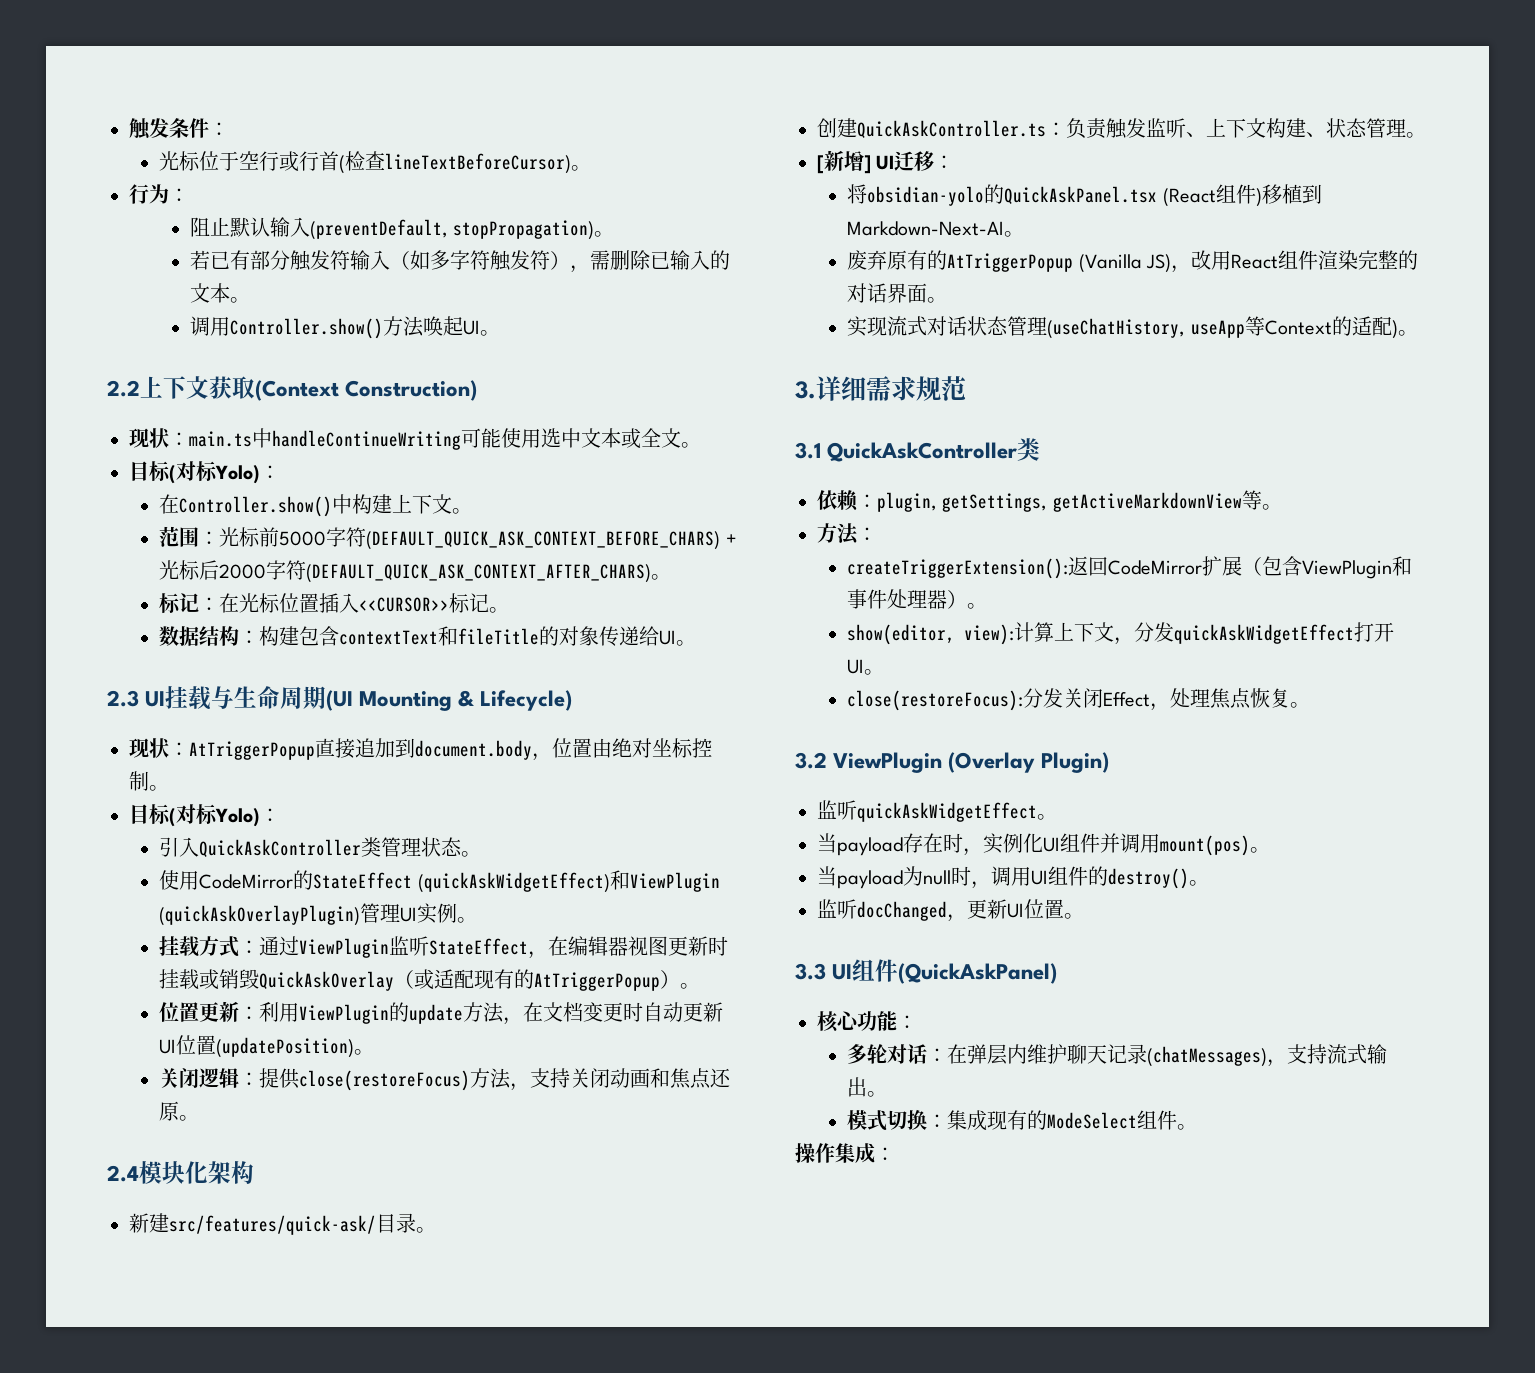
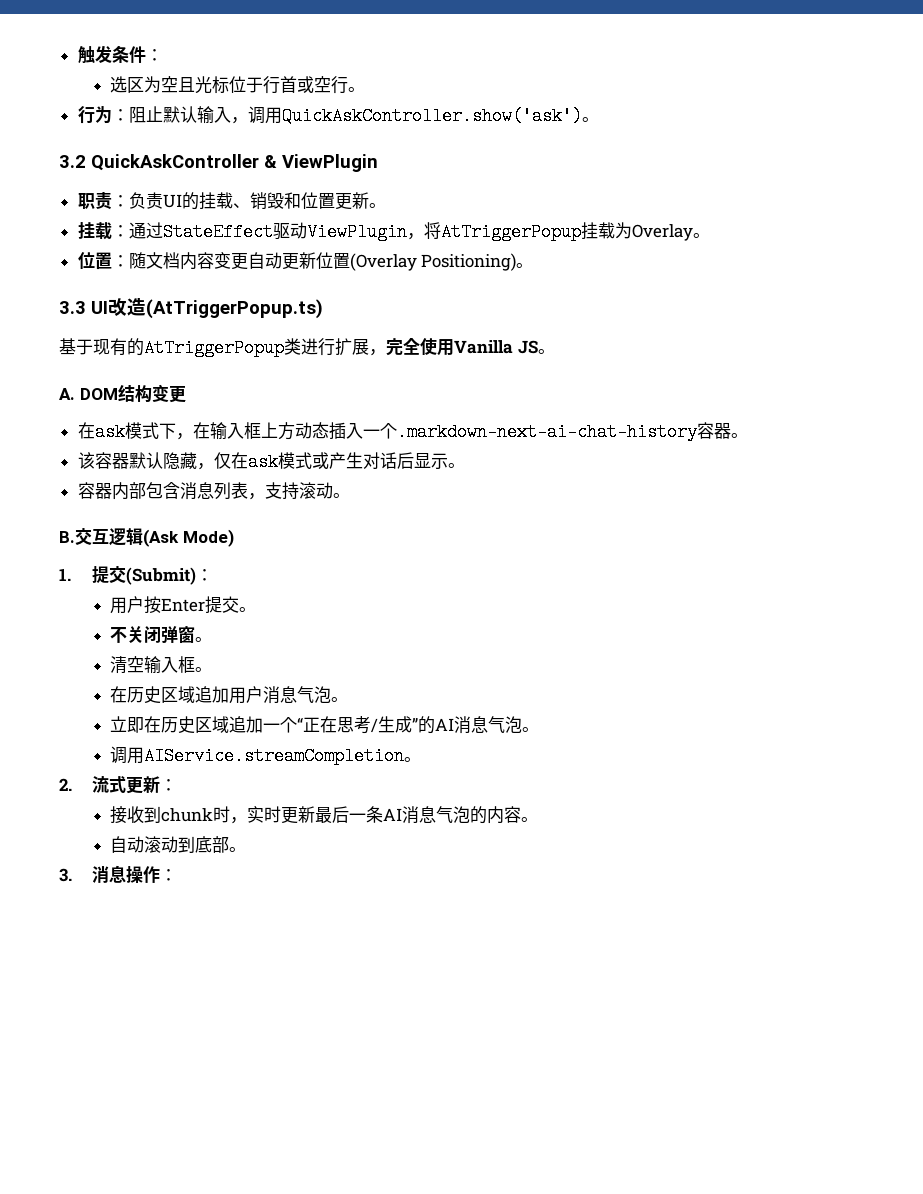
- 光标位于空行或行首(检查lineTextBeforeCursor)。
+ 选区为空且光标位于行首或空行。
- 行为：
- 阻止默认输入(preventDefault, stopPropagation)。
- 若已有部分触发符输入（如多字符触发符），需删除已输入的文本。
- 调用Controller.show()方法唤起UI。
- 2.2上下文获取(Context Construction)
- 现状：main.ts中handleContinueWriting可能使用选中文本或全文。
- 目标(对标Yolo)：
- 在Controller.show()中构建上下文。
- 范围：光标前5000字符(DEFAULT_QUICK_ASK_CONTEXT_BEFORE_CHARS) +光标后2000字符(DEFAULT_QUICK_ASK_CONTEXT_AFTER_CHARS)。
- 标记：在光标位置插入<<CURSOR>>标记。
- 数据结构：构建包含contextText和fileTitle的对象传递给UI。
- 2.3 UI挂载与生命周期(UI Mounting & Lifecycle)
- 现状：AtTriggerPopup直接追加到document.body，位置由绝对坐标控制。
- 目标(对标Yolo)：
- 引入QuickAskController类管理状态。
- 使用CodeMirror的StateEffect (quickAskWidgetEffect)和ViewPlugin (quickAskOverlayPlugin)管理UI实例。
- 挂载方式：通过ViewPlugin监听StateEffect，在编辑器视图更新时挂载或销毁QuickAskOverlay（或适配现有的AtTriggerPopup）。
- 位置更新：利用ViewPlugin的update方法，在文档变更时自动更新UI位置(updatePosition)。
- 关闭逻辑：提供close(restoreFocus)方法，支持关闭动画和焦点还原。
- 2.4模块化架构
- 新建src/features/quick-ask/目录。
- 创建QuickAskController.ts：负责触发监听、上下文构建、状态管理。
- [新增] UI迁移：
- 将obsidian-yolo的QuickAskPanel.tsx (React组件)移植到Markdown-Next-AI。
- 废弃原有的AtTriggerPopup (Vanilla JS)，改用React组件渲染完整的对话界面。
- 实现流式对话状态管理(useChatHistory, useApp等Context的适配)。
- 3.详细需求规范
- 3.1 QuickAskController类
- 依赖：plugin, getSettings, getActiveMarkdownView等。
- 方法：
- createTriggerExtension():返回CodeMirror扩展（包含ViewPlugin和事件处理器）。
- show(editor, view):计算上下文，分发quickAskWidgetEffect打开UI。
- close(restoreFocus):分发关闭Effect，处理焦点恢复。
- 3.2 ViewPlugin (Overlay Plugin)
- 监听quickAskWidgetEffect。
- 当payload存在时，实例化UI组件并调用mount(pos)。
- 当payload为null时，调用UI组件的destroy()。
- 监听docChanged，更新UI位置。
- 3.3 UI组件(QuickAskPanel)
- 核心功能：
- 多轮对话：在弹层内维护聊天记录(chatMessages)，支持流式输出。
- 模式切换：集成现有的ModeSelect组件。
- 操作集成：
+ 行为：阻止默认输入，调用QuickAskController.show('ask')。
+ 3.2 QuickAskController & ViewPlugin
+ 职责：负责UI的挂载、销毁和位置更新。
+ 挂载：通过StateEffect驱动ViewPlugin，将AtTriggerPopup挂载为Overlay。
+ 位置：随文档内容变更自动更新位置(Overlay Positioning)。
+ 3.3 UI改造(AtTriggerPopup.ts)
+ 基于现有的AtTriggerPopup类进行扩展，完全使用Vanilla JS。
+ A. DOM结构变更
+ 在ask模式下，在输入框上方动态插入一个.markdown-next-ai-chat-history容器。
+ 该容器默认隐藏，仅在ask模式或产生对话后显示。
+ 容器内部包含消息列表，支持滚动。
+ B.交互逻辑(Ask Mode)
+ 1.提交(Submit)：
+ 用户按Enter提交。
+ 不关闭弹窗。
+ 清空输入框。
+ 在历史区域追加用户消息气泡。
+ 立即在历史区域追加一个“正在思考/生成”的AI消息气泡。
+ 调用AIService.streamCompletion。
+ 2.流式更新：
+ 接收到chunk时，实时更新最后一条AI消息气泡的内容。
+ 自动滚动到底部。
+ 3.消息操作：

